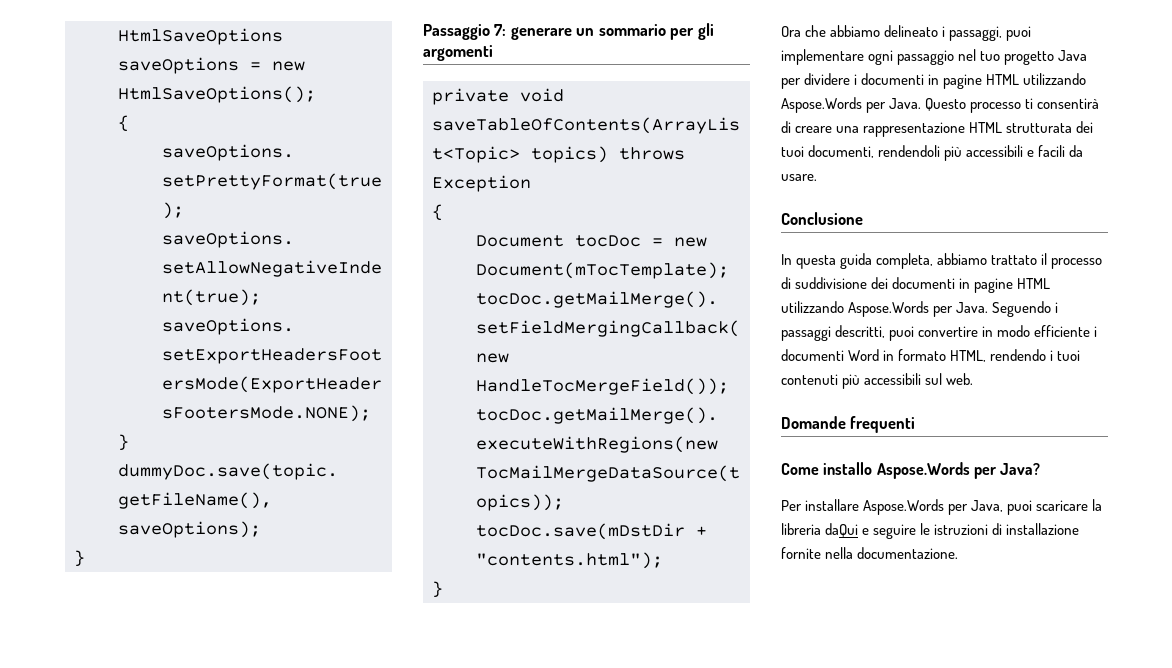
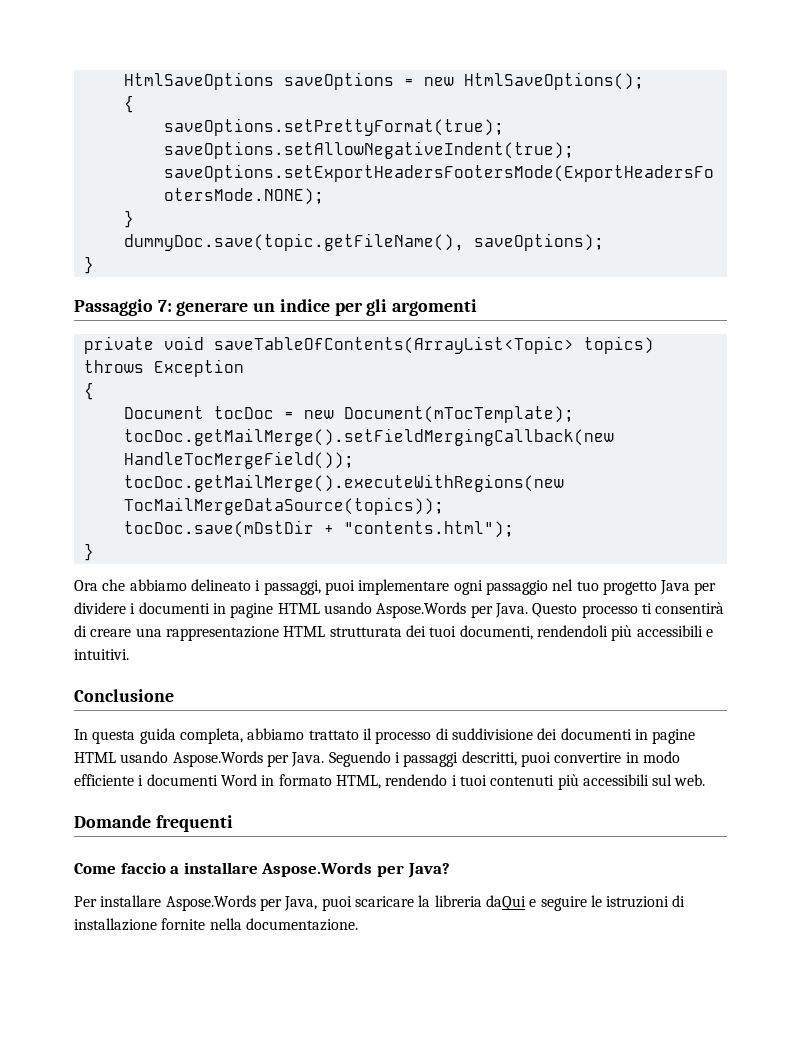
- Passaggio 7: generare un sommario per gli argomenti
+ Passaggio 7: generare un indice per gli argomenti
- Ora che abbiamo delineato i passaggi, puoi implementare ogni passaggio nel tuo progetto Java per dividere i documenti in pagine HTML utilizzando Aspose.Words per Java.
+ Ora che abbiamo delineato i passaggi, puoi implementare ogni passaggio nel tuo progetto Java per dividere i documenti in pagine HTML usando Aspose.Words per Java.
- Questo processo ti consentirà di creare una rappresentazione HTML strutturata dei tuoi documenti, rendendoli più accessibili e facili da usare.
+ Questo processo ti consentirà di creare una rappresentazione HTML strutturata dei tuoi documenti, rendendoli più accessibili e intuitivi.
- In questa guida completa, abbiamo trattato il processo di suddivisione dei documenti in pagine HTML utilizzando Aspose.Words per Java.
+ In questa guida completa, abbiamo trattato il processo di suddivisione dei documenti in pagine HTML usando Aspose.Words per Java.
- Come installo Aspose.Words per Java?
+ Come faccio a installare Aspose.Words per Java?

